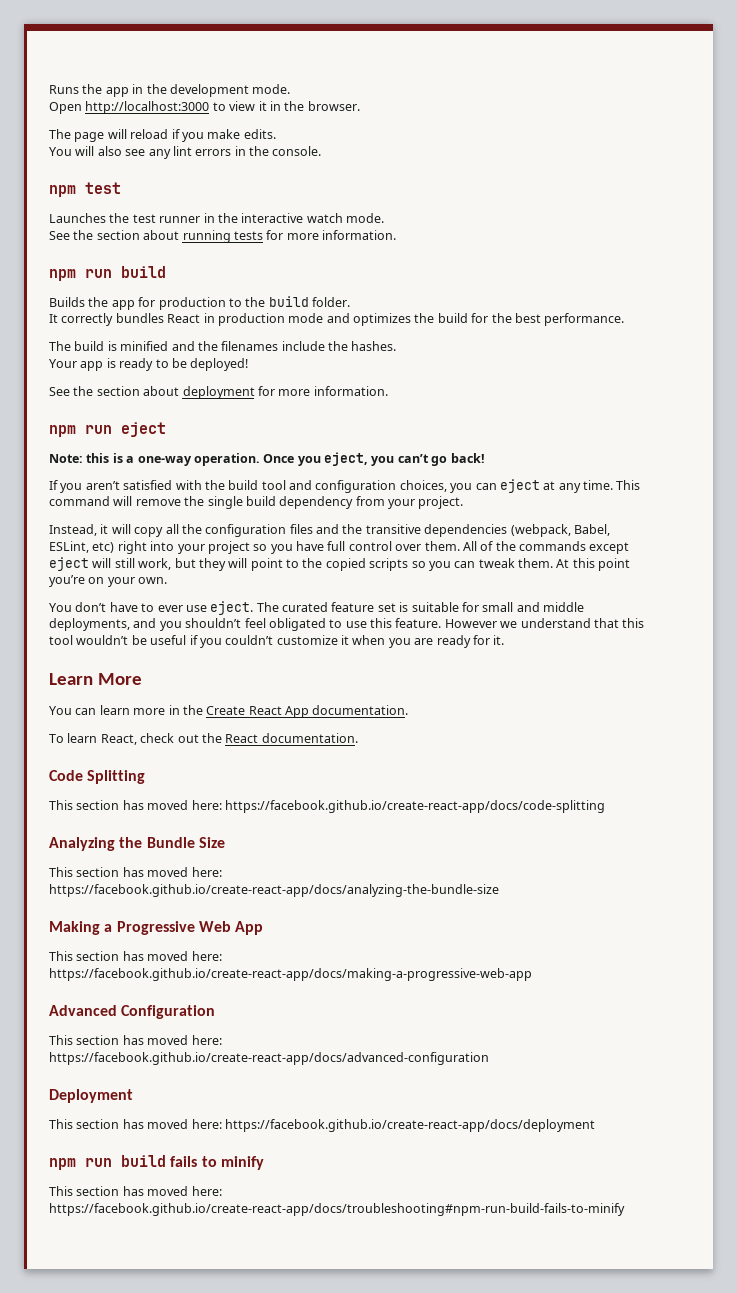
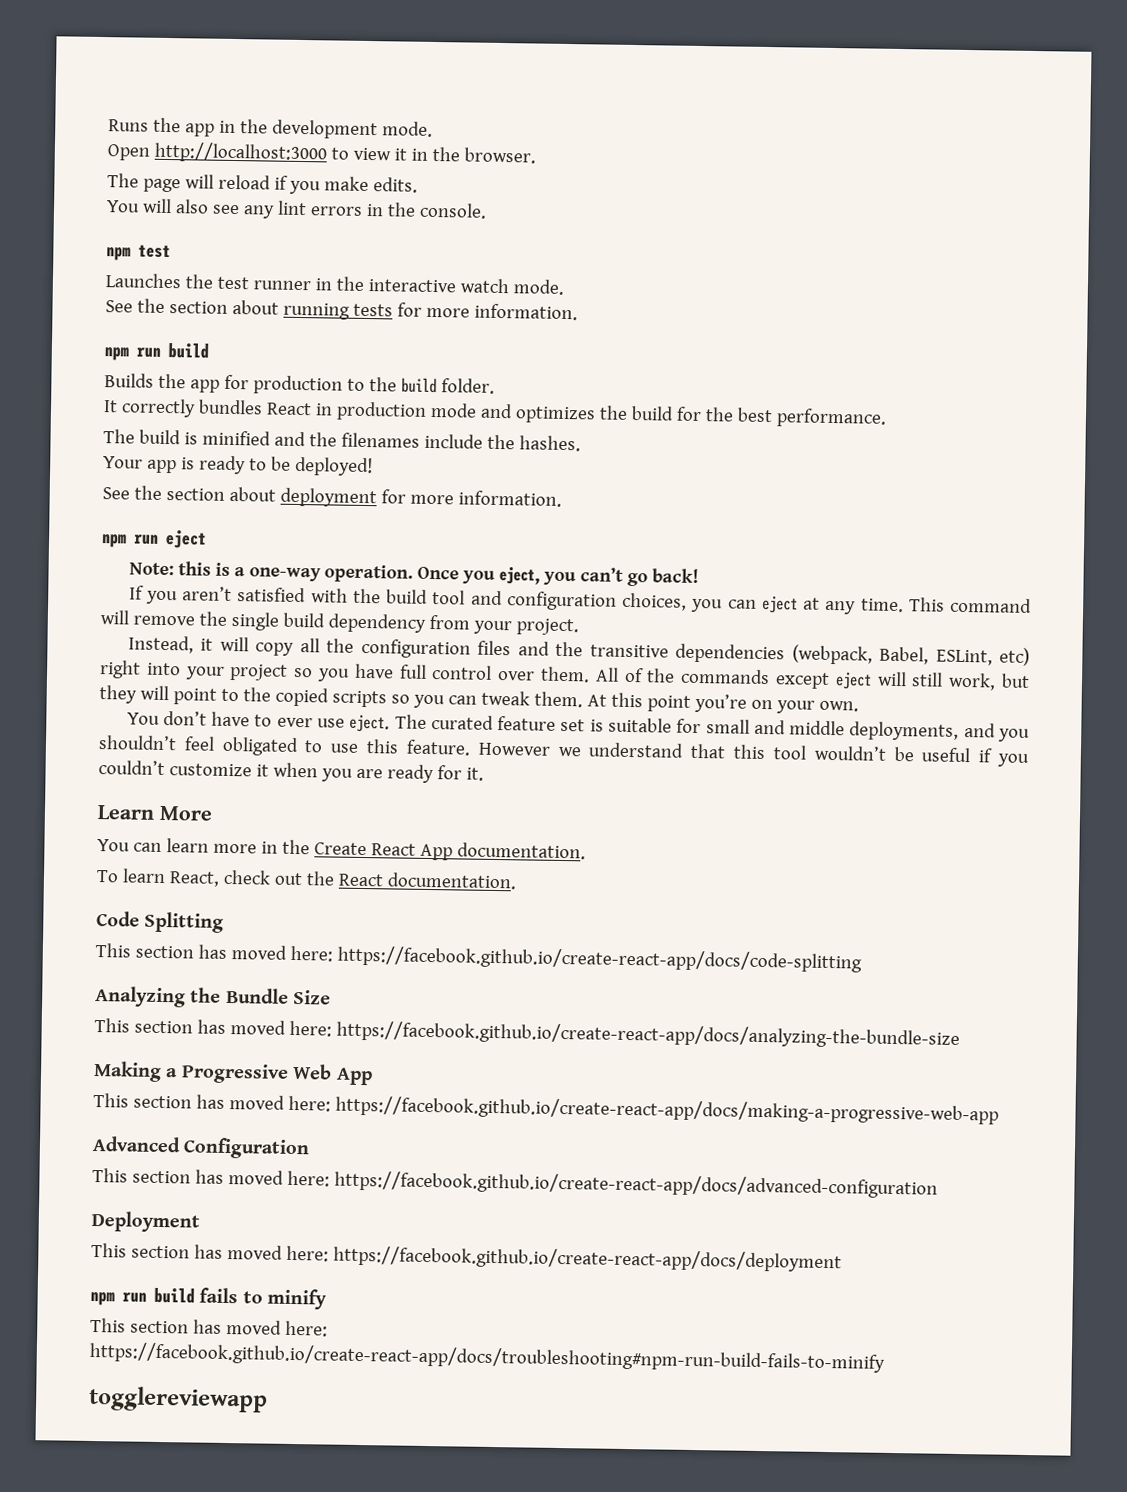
+ togglereviewapp

